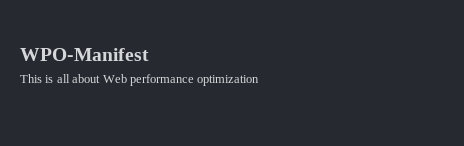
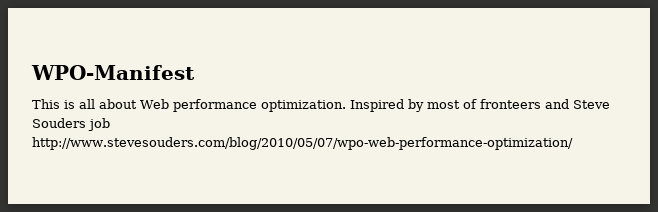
- This is all about Web performance optimization
+ This is all about Web performance optimization. Inspired by most of fronteers and Steve Souders job http://www.stevesouders.com/blog/2010/05/07/wpo-web-performance-optimization/

